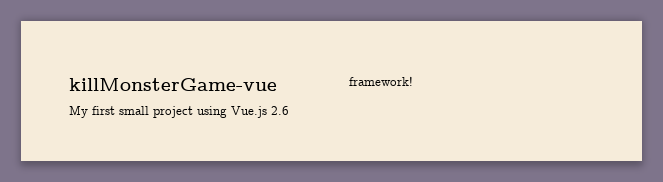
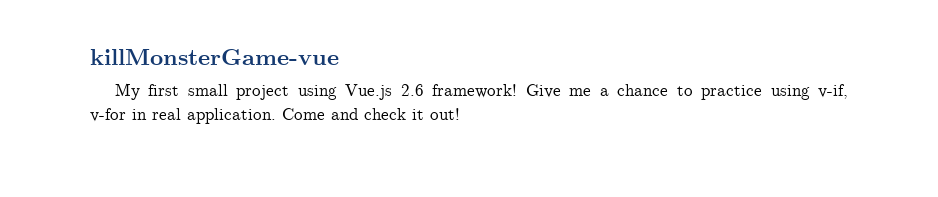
+ Give me a chance to practice using v-if, v-for in real application. Come and check it out!

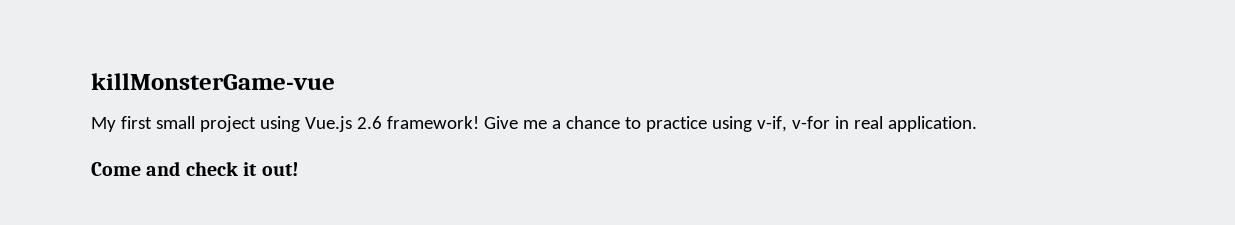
- Give me a chance to practice using v-if, v-for in real application. Come and check it out!
+ Give me a chance to practice using v-if, v-for in real application.
+ Come and check it out!

